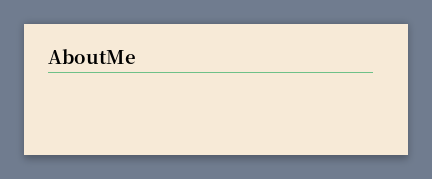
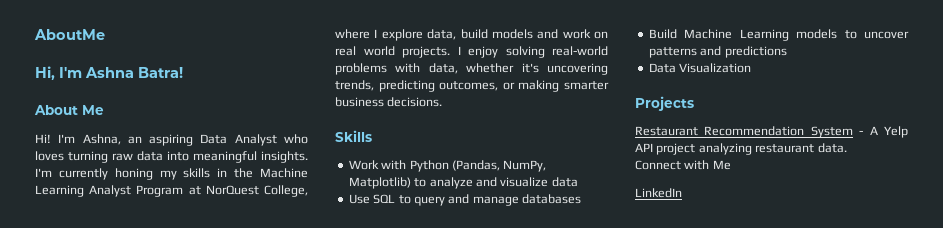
+ Hi, I'm Ashna Batra!
+ About Me
+ Hi! I'm Ashna, an aspiring Data Analyst who loves turning raw data into meaningful insights. I'm currently honing my skills in the Machine Learning Analyst Program at NorQuest College, where I explore data, build models and work on real world projects. I enjoy solving real-world problems with data, whether it's uncovering trends, predicting outcomes, or making smarter business decisions.
+ Skills
+ Work with Python (Pandas, NumPy, Matplotlib) to analyze and visualize data
+ Use SQL to query and manage databases
+ Build Machine Learning models to uncover patterns and predictions
+ Data Visualization
+ Projects
+ Restaurant Recommendation System - A Yelp API project analyzing restaurant data.
+ Connect with Me
+ LinkedIn

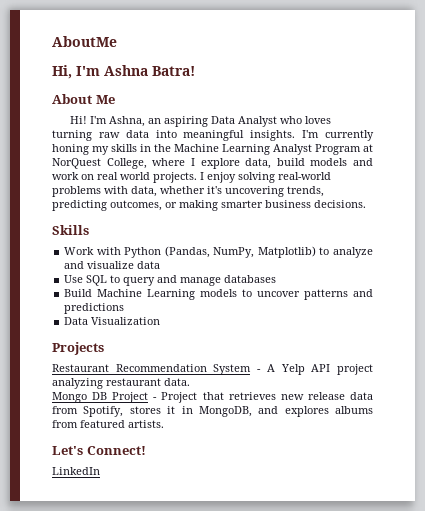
- Connect with Me
+ Mongo DB Project - Project that retrieves new release data from Spotify, stores it in MongoDB, and explores albums from featured artists.
+ Let's Connect!

